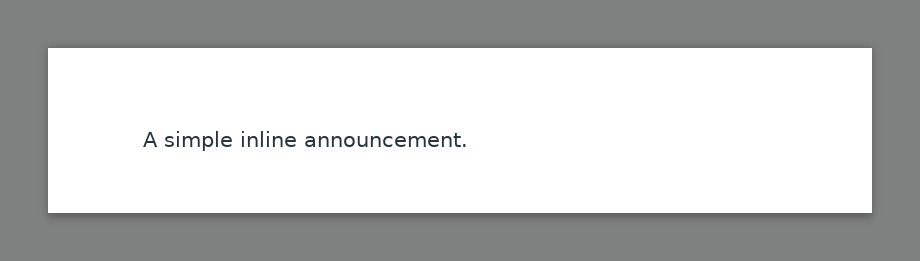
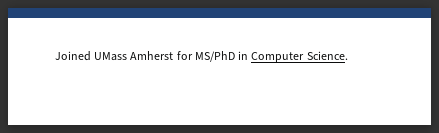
- A simple inline announcement.
+ Joined UMass Amherst for MS/PhD in Computer Science.

